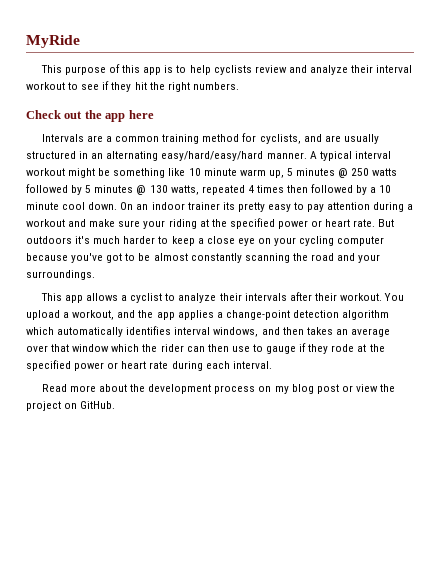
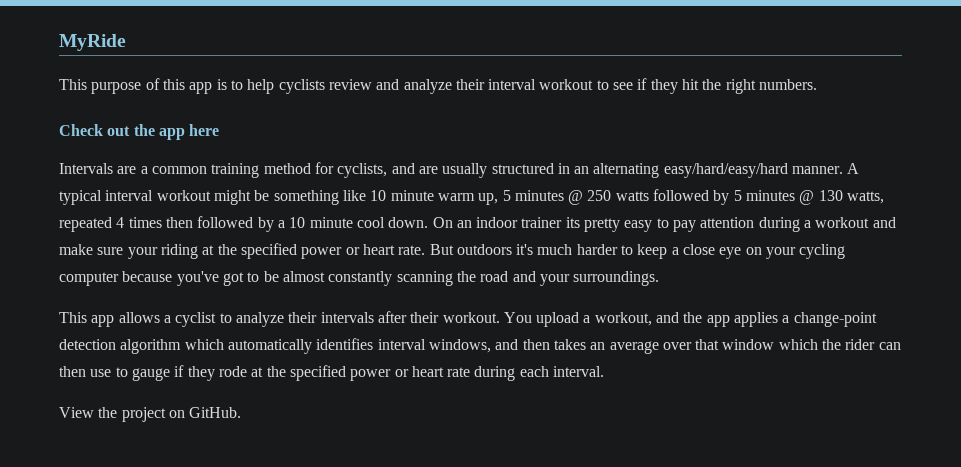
- Read more about the development process on my blog post or view the project on GitHub.
+ View the project on GitHub.

